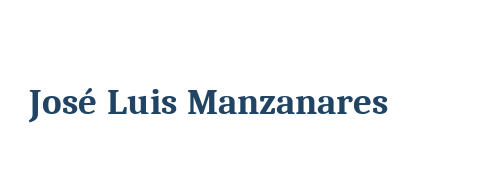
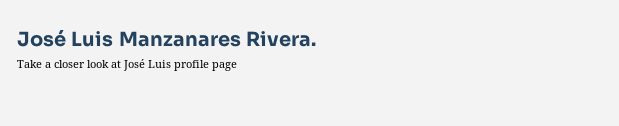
- José Luis Manzanares
+ José Luis Manzanares Rivera.
+ Take a closer look at José Luis profile page

